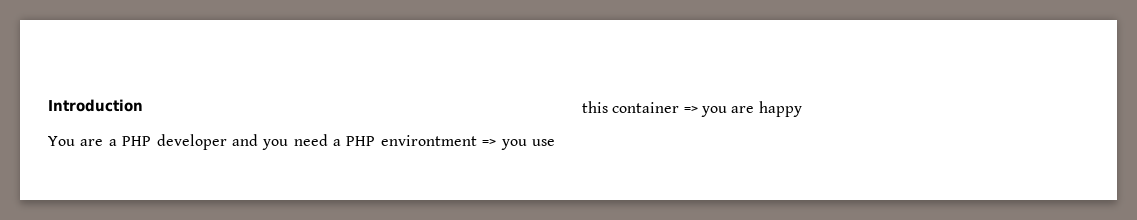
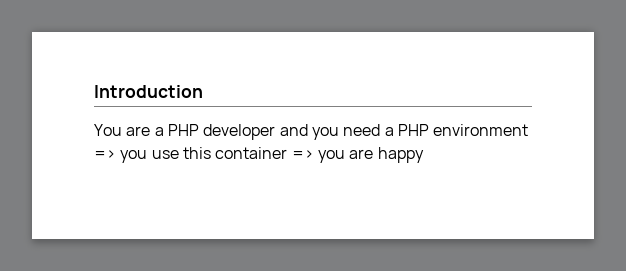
- You are a PHP developer and you need a PHP environtment => you use this container => you are happy
+ You are a PHP developer and you need a PHP environment => you use this container => you are happy

